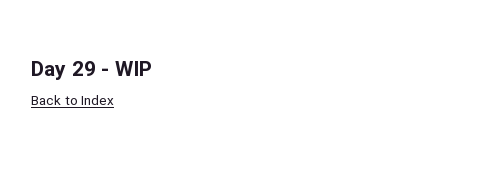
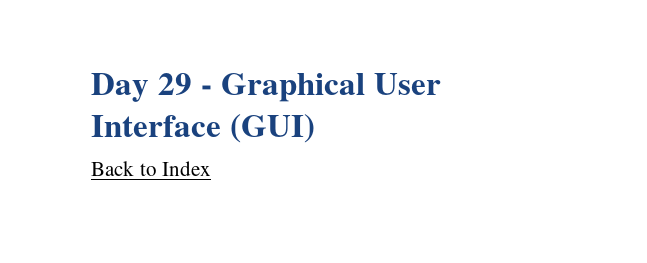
- Day 29 - WIP
+ Day 29 - Graphical User Interface (GUI)

